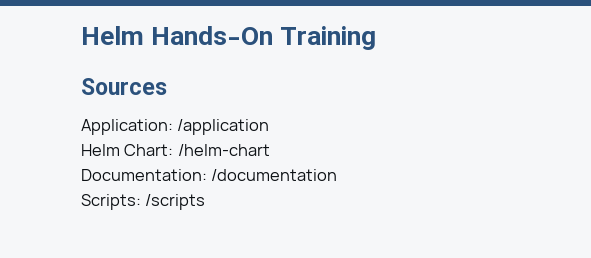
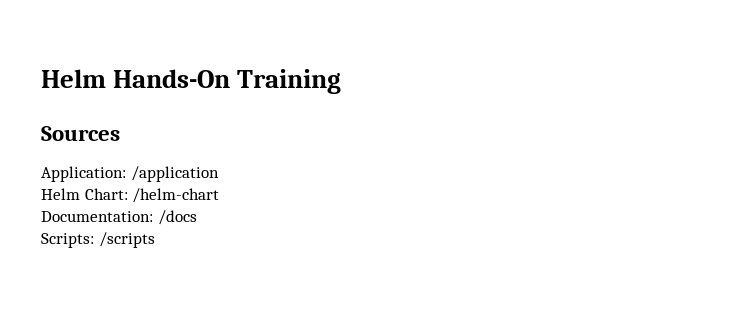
- Documentation: /documentation
+ Documentation: /docs

